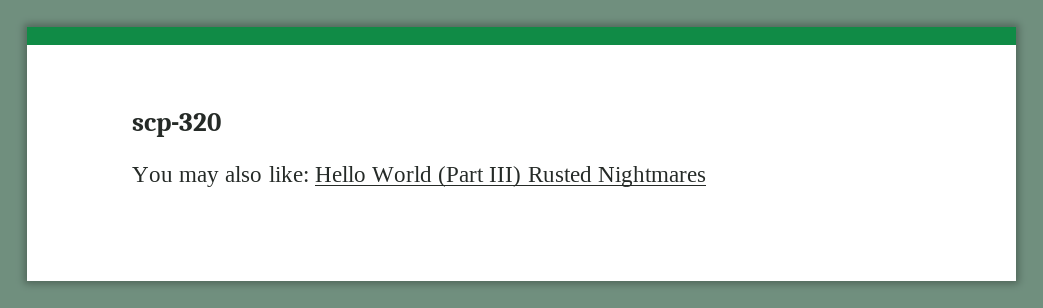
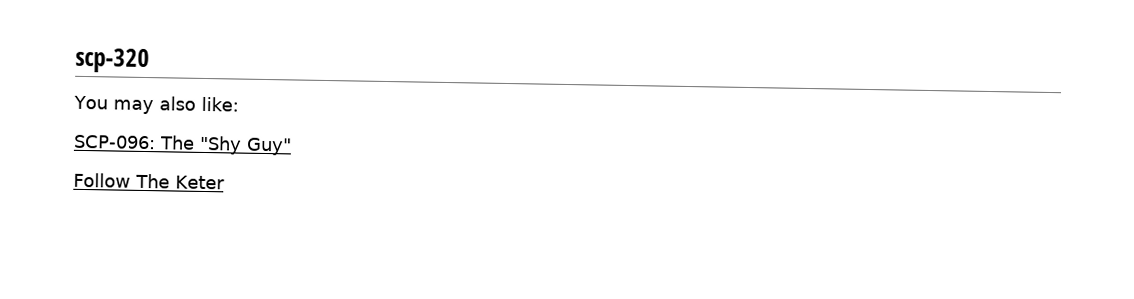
- You may also like: Hello World (Part III) Rusted Nightmares
+ You may also like:
+ SCP-096: The "Shy Guy"
+ Follow The Keter

